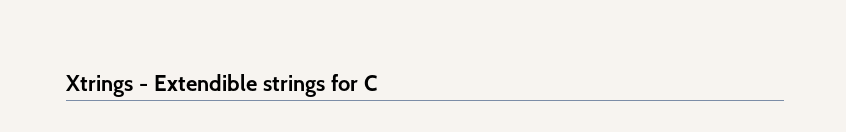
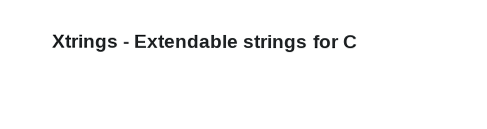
- Xtrings - Extendible strings for C
+ Xtrings - Extendable strings for C

